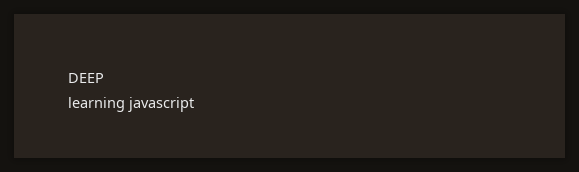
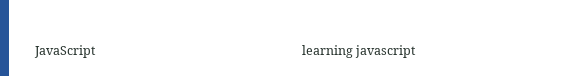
- DEEP
+ JavaScript

